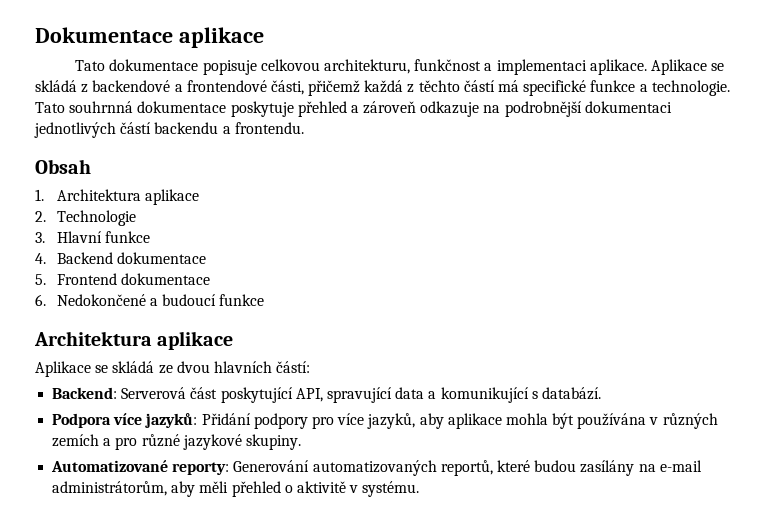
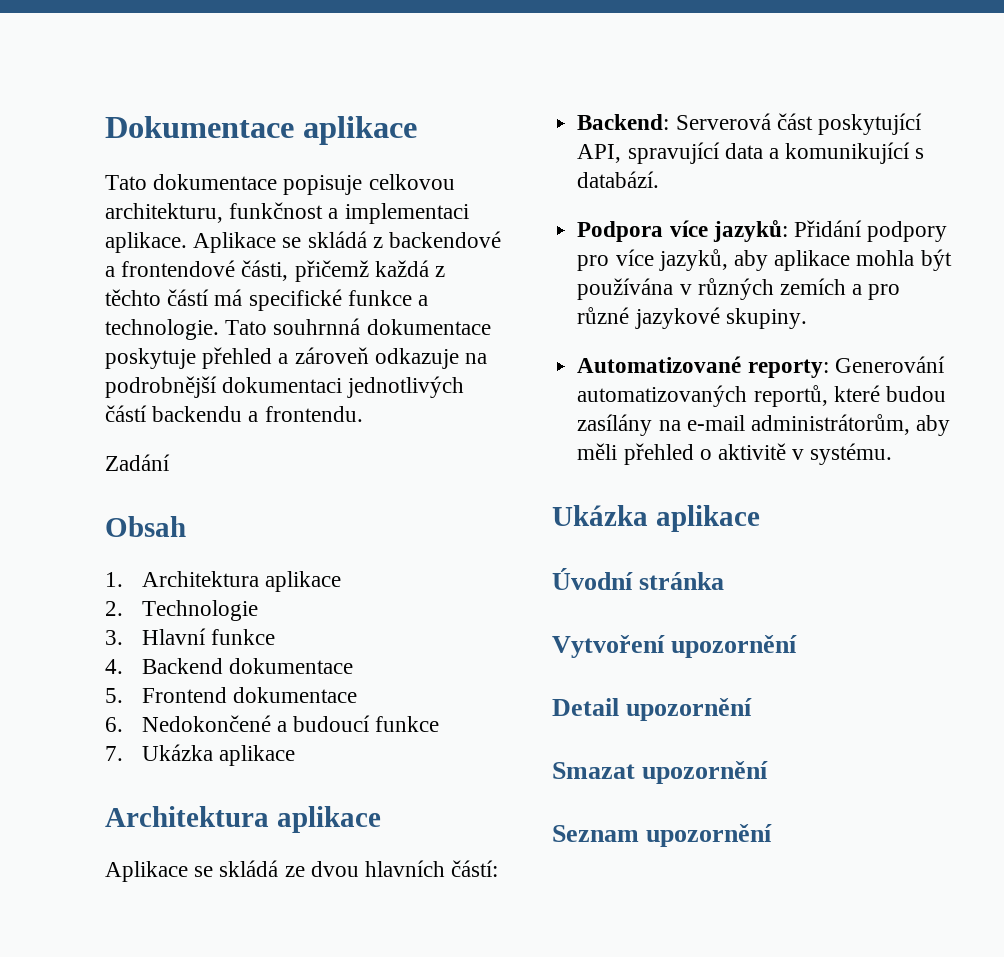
+ Zadání
+ 7. Ukázka aplikace
  Automatizované reporty: Generování automatizovaných reportů, které budou zasílány na e-mail administrátorům, aby měli přehled o aktivitě v systému.
+ Ukázka aplikace
+ Úvodní stránka
+ Vytvoření upozornění
+ Detail upozornění
+ Smazat upozornění
+ Seznam upozornění

